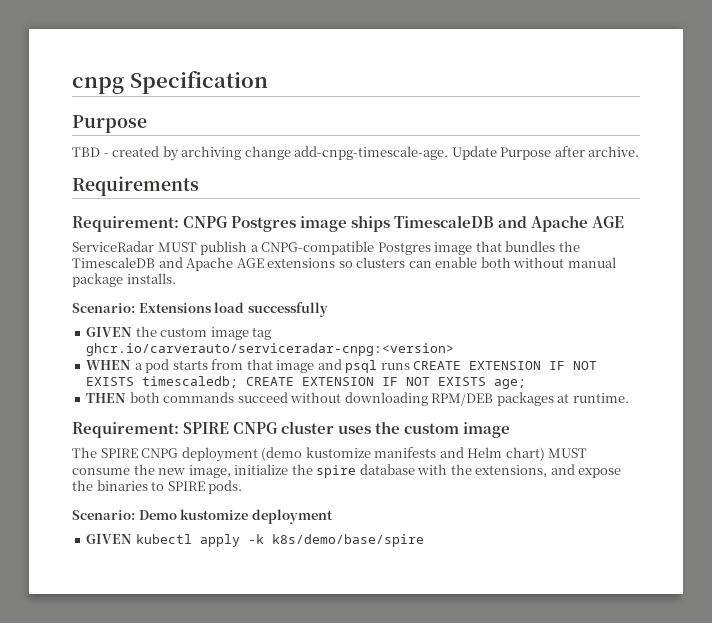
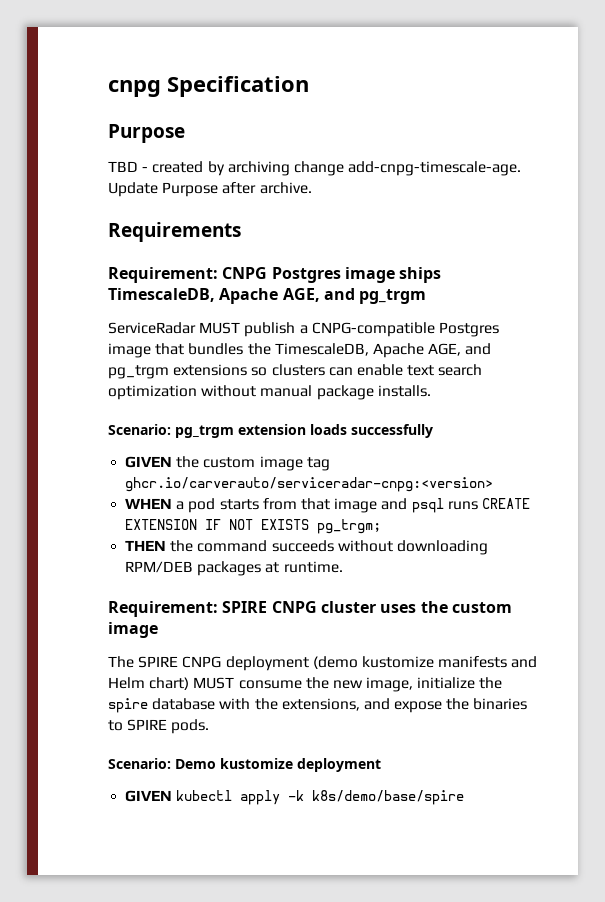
- Requirement: CNPG Postgres image ships TimescaleDB and Apache AGE
+ Requirement: CNPG Postgres image ships TimescaleDB, Apache AGE, and pg_trgm
- ServiceRadar MUST publish a CNPG-compatible Postgres image that bundles the TimescaleDB and Apache AGE extensions so clusters can enable both without manual package installs.
+ ServiceRadar MUST publish a CNPG-compatible Postgres image that bundles the TimescaleDB, Apache AGE, and pg_trgm extensions so clusters can enable text search optimization without manual package installs.
- Scenario: Extensions load successfully
+ Scenario: pg_trgm extension loads successfully
- WHEN a pod starts from that image and psql runs CREATE EXTENSION IF NOT EXISTS timescaledb; CREATE EXTENSION IF NOT EXISTS age;
- THEN both commands succeed without downloading RPM/DEB packages at runtime.
+ WHEN a pod starts from that image and psql runs CREATE EXTENSION IF NOT EXISTS pg_trgm;
+ THEN the command succeeds without downloading RPM/DEB packages at runtime.

